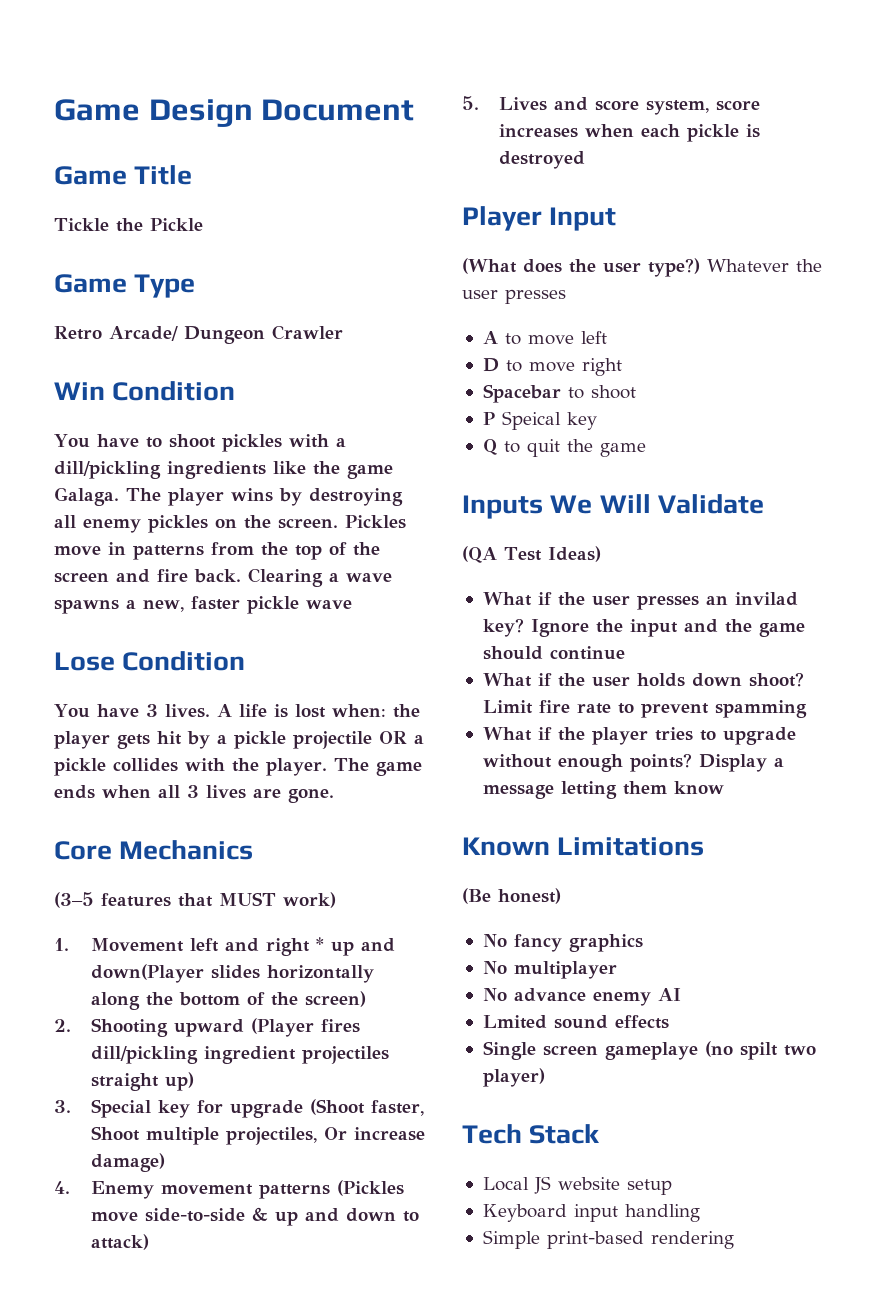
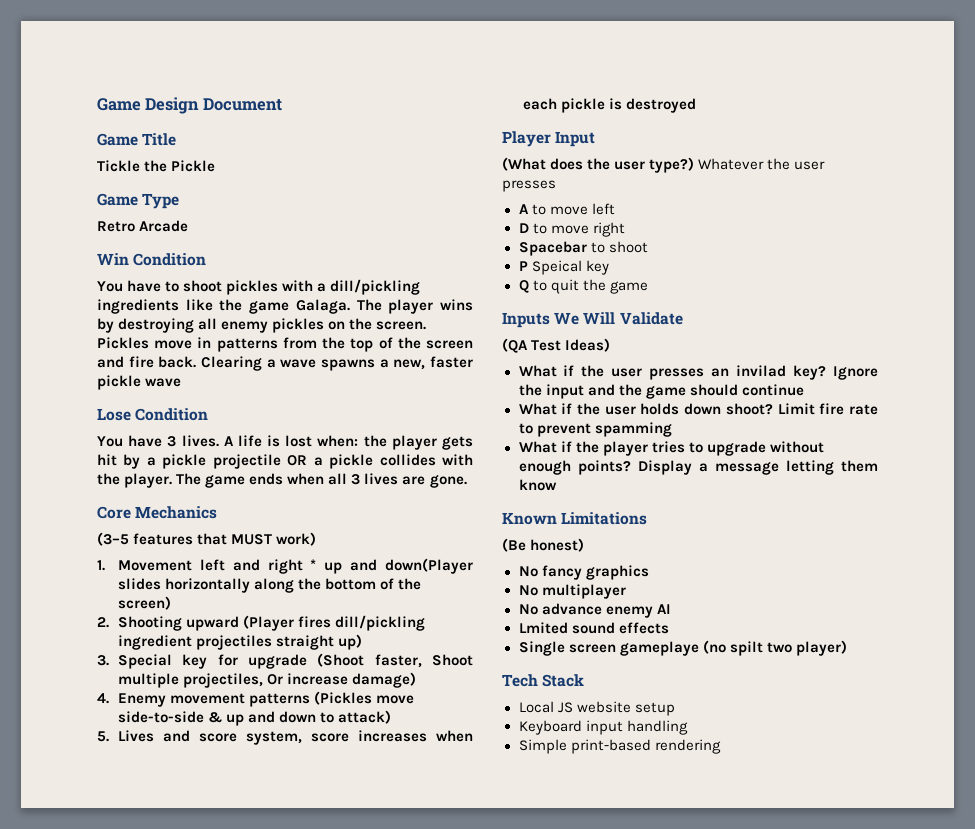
- Retro Arcade/ Dungeon Crawler
+ Retro Arcade

